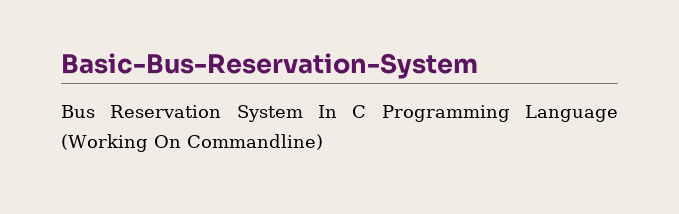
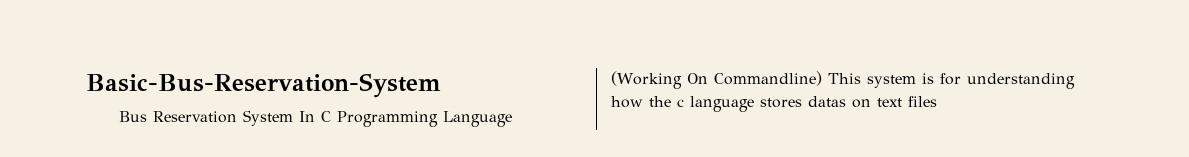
- Bus Reservation System In C Programming Language (Working On Commandline)
+ Bus Reservation System In C Programming Language (Working On Commandline) This system is for understanding how the c language stores datas on text files

